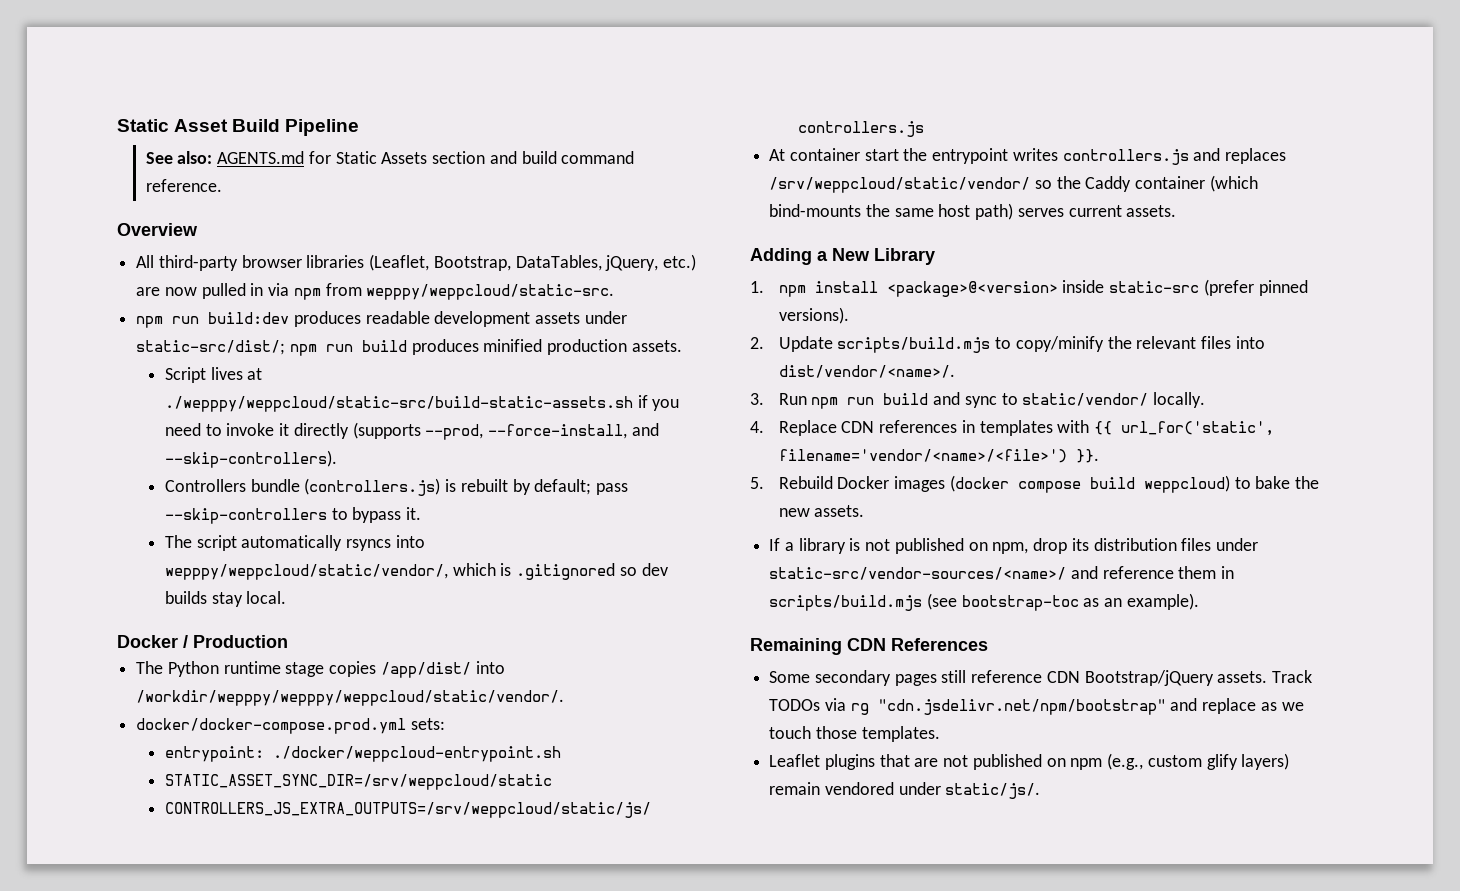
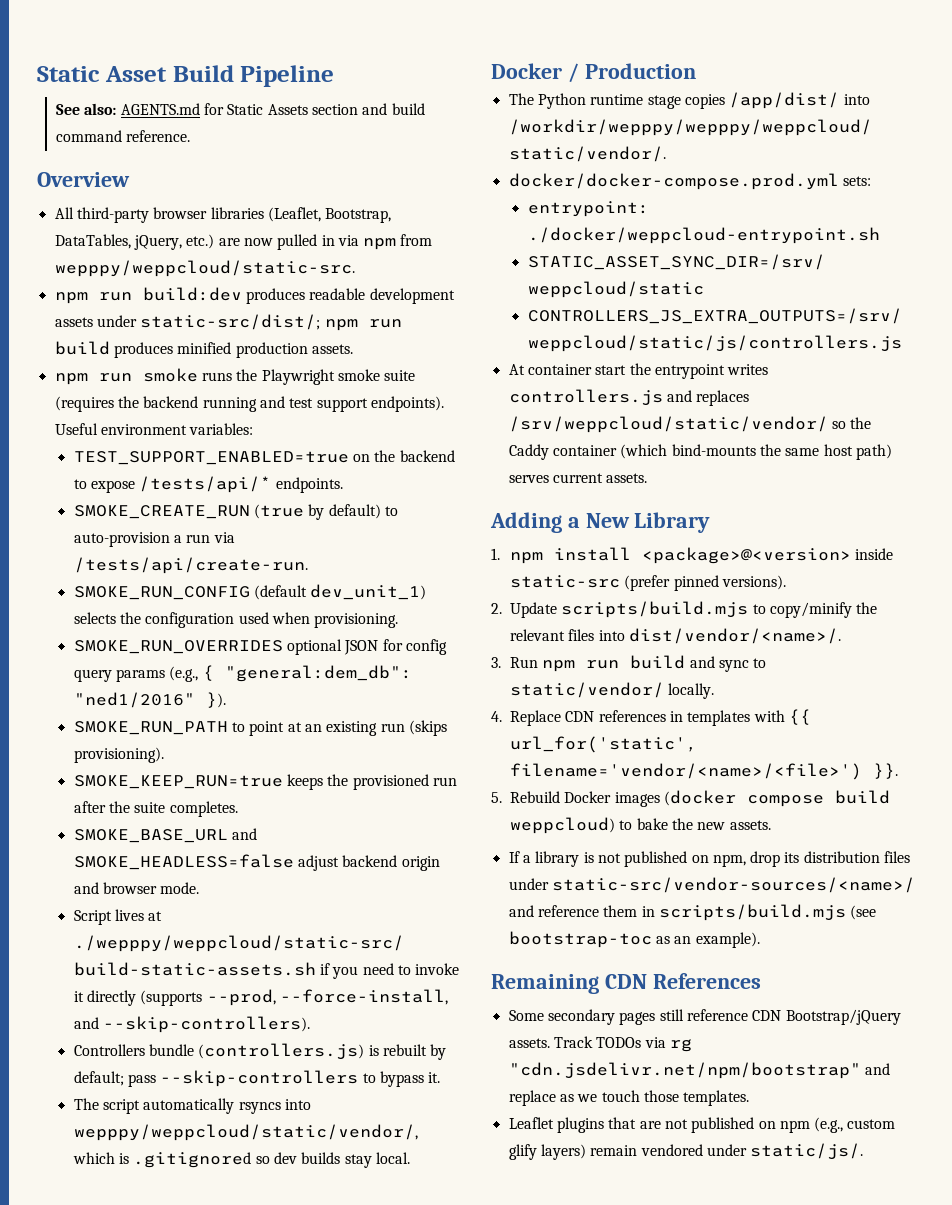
+ npm run smoke runs the Playwright smoke suite (requires the backend running and test support endpoints). Useful environment variables:
+ TEST_SUPPORT_ENABLED=true on the backend to expose /tests/api/* endpoints.
+ SMOKE_CREATE_RUN (true by default) to auto-provision a run via /tests/api/create-run.
+ SMOKE_RUN_CONFIG (default dev_unit_1) selects the configuration used when provisioning.
+ SMOKE_RUN_OVERRIDES optional JSON for config query params (e.g., { "general:dem_db": "ned1/2016" }).
+ SMOKE_RUN_PATH to point at an existing run (skips provisioning).
+ SMOKE_KEEP_RUN=true keeps the provisioned run after the suite completes.
+ SMOKE_BASE_URL and SMOKE_HEADLESS=false adjust backend origin and browser mode.

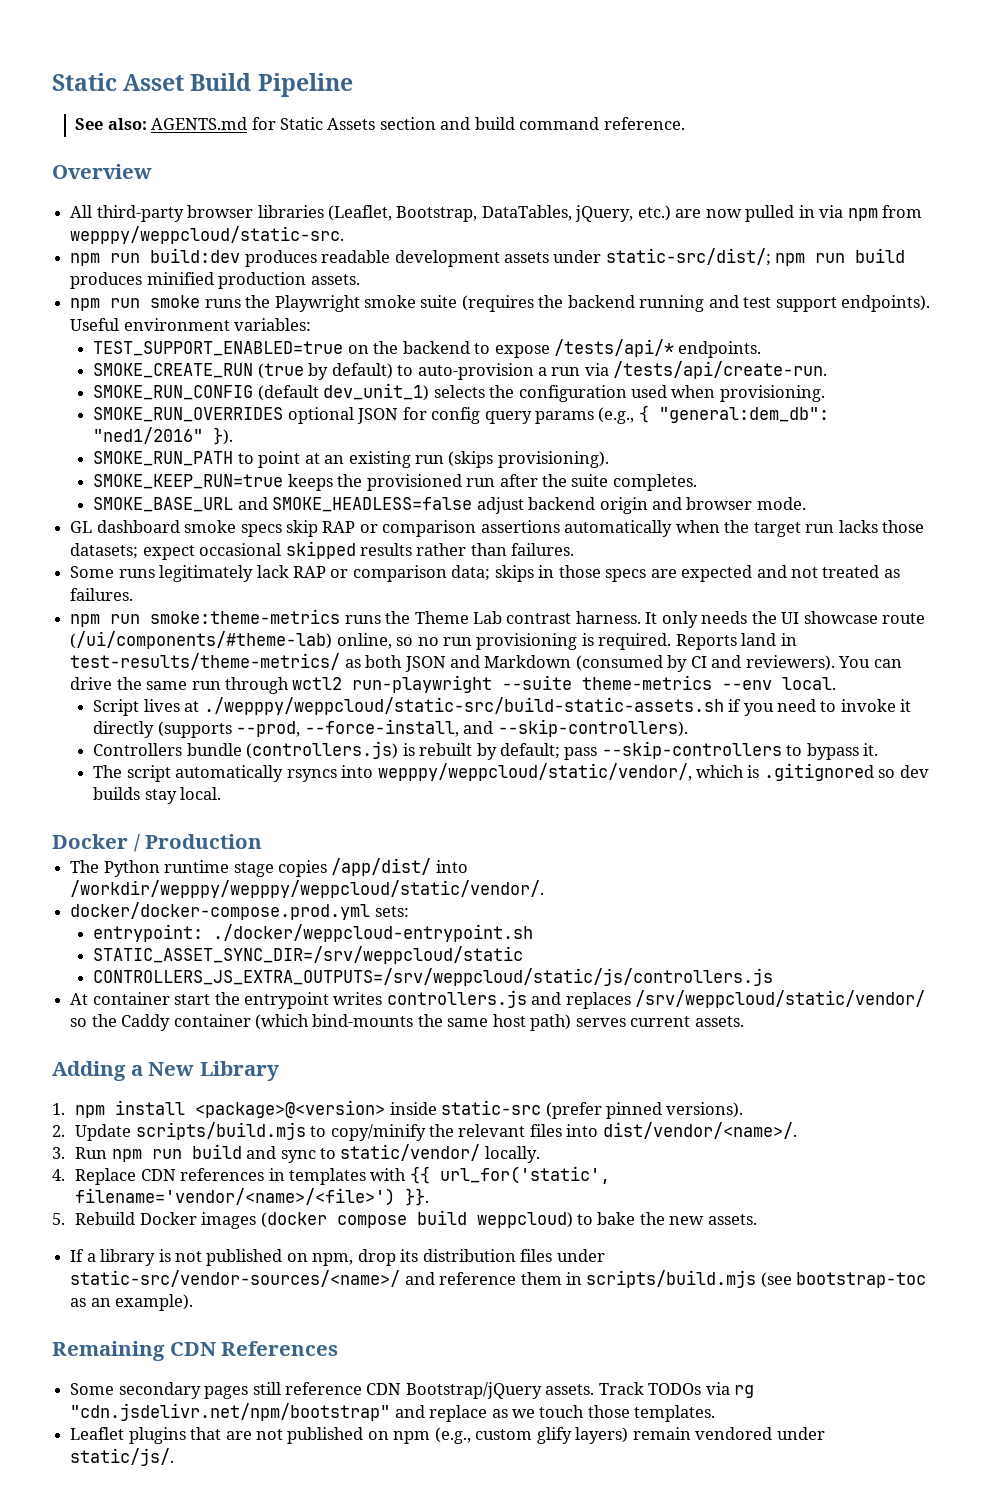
+ GL dashboard smoke specs skip RAP or comparison assertions automatically when the target run lacks those datasets; expect occasional skipped results rather than failures.
+ Some runs legitimately lack RAP or comparison data; skips in those specs are expected and not treated as failures.
+ npm run smoke:theme-metrics runs the Theme Lab contrast harness. It only needs the UI showcase route (/ui/components/#theme-lab) online, so no run provisioning is required. Reports land in test-results/theme-metrics/ as both JSON and Markdown (consumed by CI and reviewers). You can drive the same run through wctl2 run-playwright --suite theme-metrics --env local.

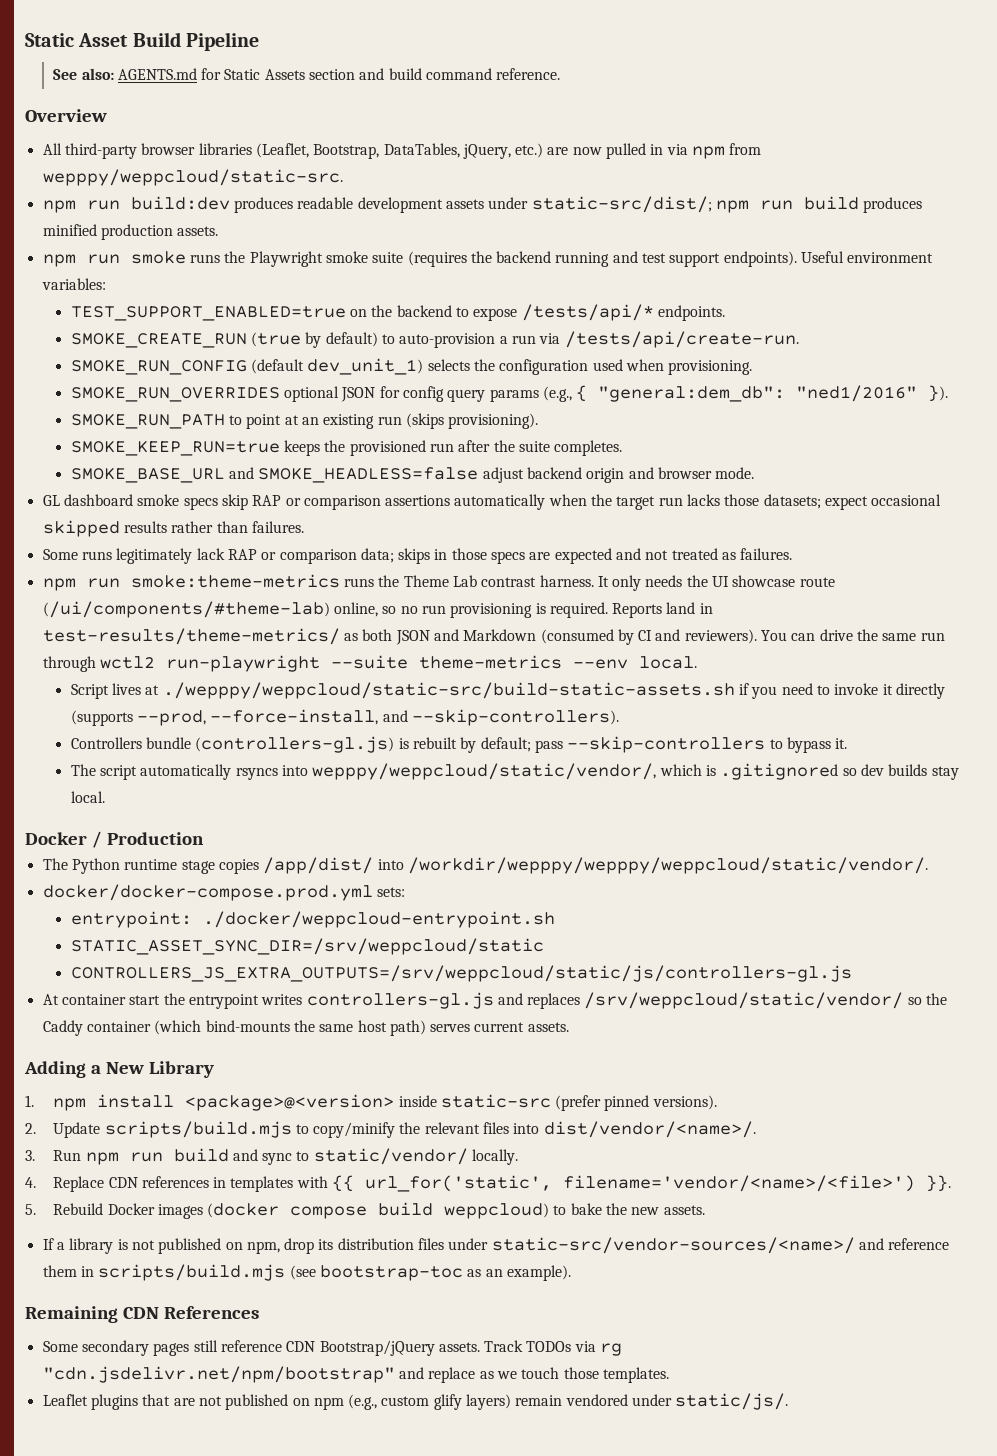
- Controllers bundle (controllers.js) is rebuilt by default; pass --skip-controllers to bypass it.
+ Controllers bundle (controllers-gl.js) is rebuilt by default; pass --skip-controllers to bypass it.
- CONTROLLERS_JS_EXTRA_OUTPUTS=/srv/weppcloud/static/js/controllers.js
+ CONTROLLERS_JS_EXTRA_OUTPUTS=/srv/weppcloud/static/js/controllers-gl.js
- At container start the entrypoint writes controllers.js and replaces /srv/weppcloud/static/vendor/ so the Caddy container (which bind-mounts the same host path) serves current assets.
+ At container start the entrypoint writes controllers-gl.js and replaces /srv/weppcloud/static/vendor/ so the Caddy container (which bind-mounts the same host path) serves current assets.

